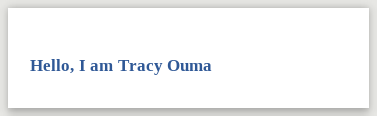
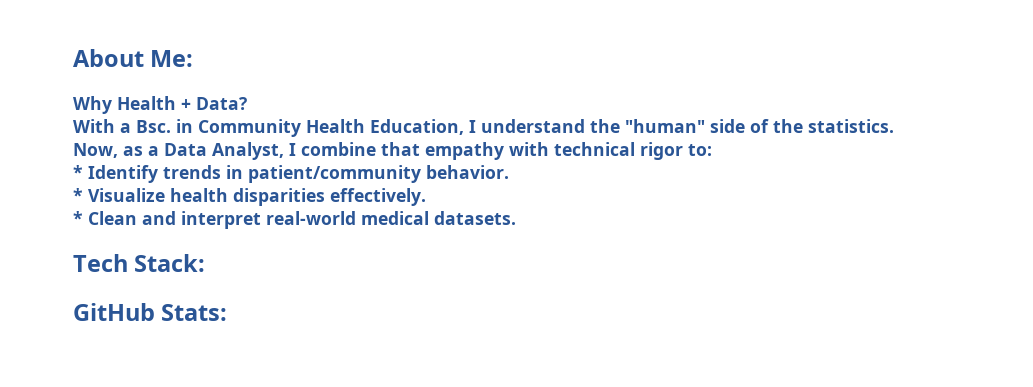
- Hello, I am Tracy Ouma
+ About Me:
+ Why Health + Data?
+ With a Bsc. in Community Health Education, I understand the "human" side of the statistics.
+ Now, as a Data Analyst, I combine that empathy with technical rigor to:
+ * Identify trends in patient/community behavior.
+ * Visualize health disparities effectively.
+ * Clean and interpret real-world medical datasets.
+ Tech Stack:
+ GitHub Stats:

